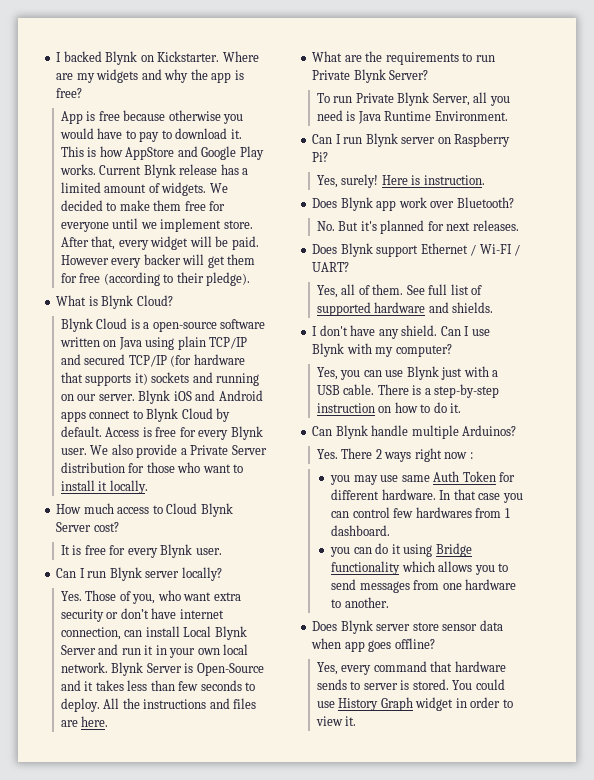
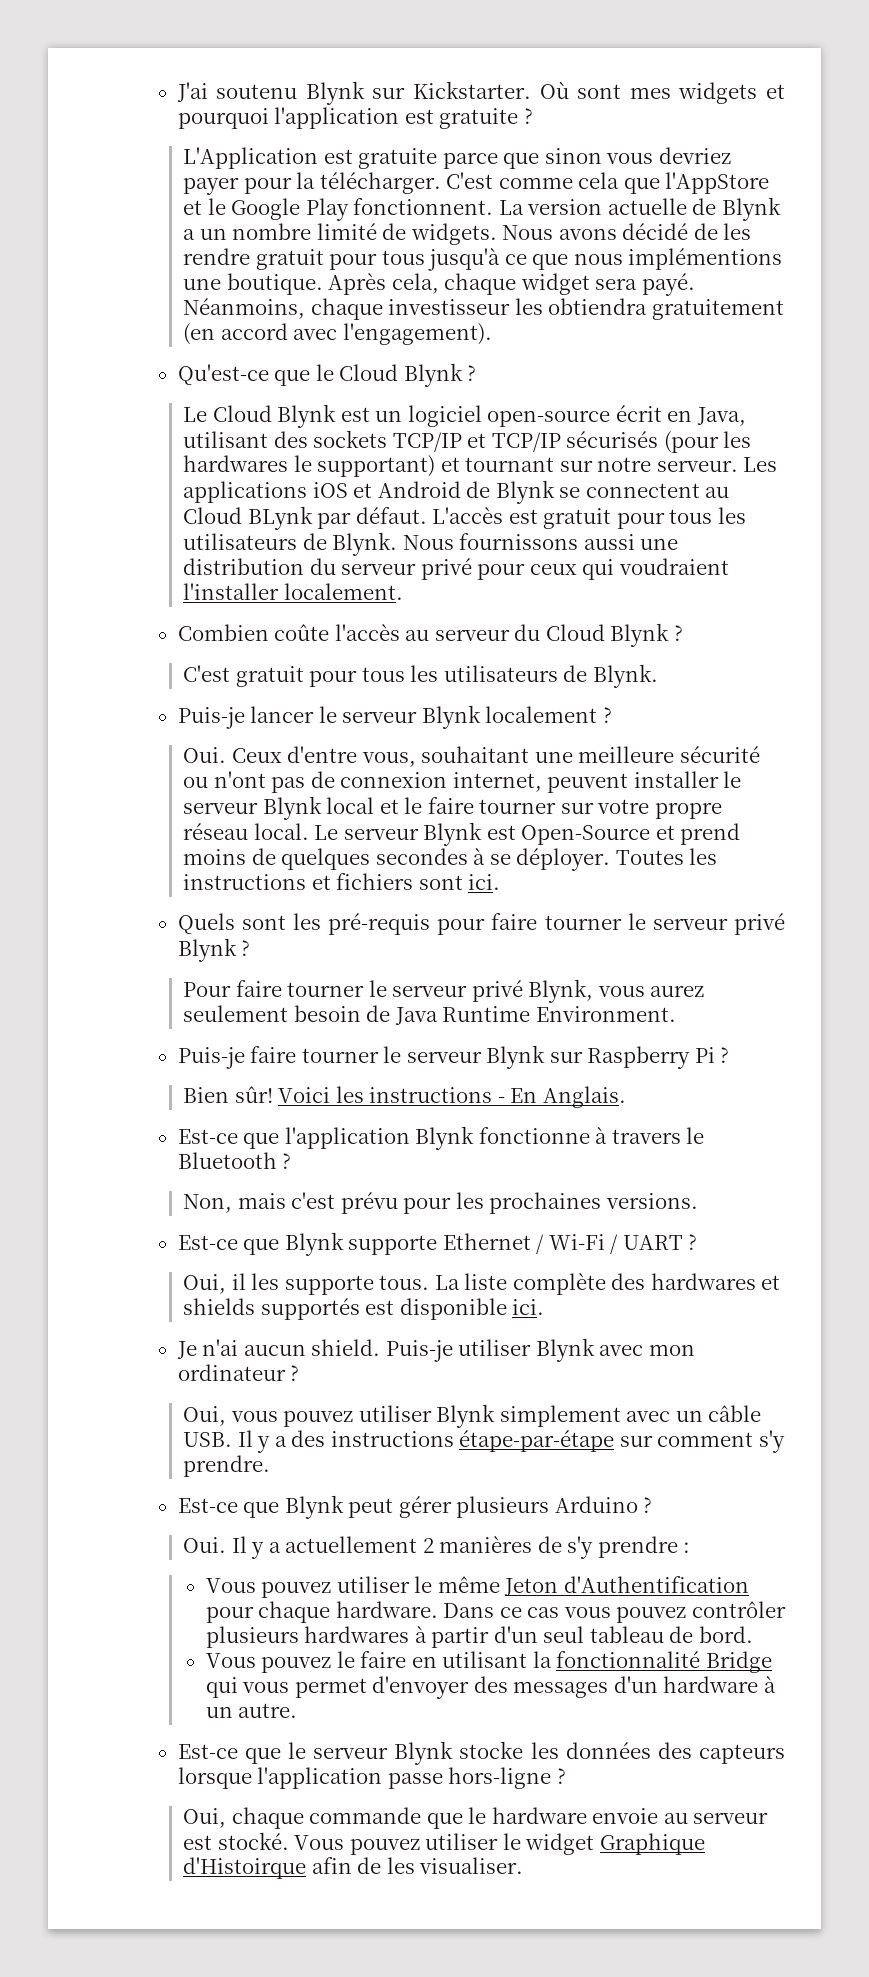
- I backed Blynk on Kickstarter. Where are my widgets and why the app is free?
- App is free because otherwise you would have to pay to download it. This is how AppStore and Google Play works. Current Blynk release has a limited amount of widgets. We decided to make them free for everyone until we implement store. After that, every widget will be paid. However every backer will get them for free (according to their pledge).
- What is Blynk Cloud?
- Blynk Cloud is a open-source software written on Java using plain TCP/IP and secured TCP/IP (for hardware that supports it) sockets and running on our server. Blynk iOS and Android apps connect to Blynk Cloud by default. Access is free for every Blynk user. We also provide a Private Server distribution for those who want to install it locally.
- How much access to Cloud Blynk Server cost?
- It is free for every Blynk user.
- Can I run Blynk server locally?
- Yes. Those of you, who want extra security or don’t have internet connection, can install Local Blynk Server and run it in your own local network. Blynk Server is Open-Source and it takes less than few seconds to deploy. All the instructions and files are here.
- What are the requirements to run Private Blynk Server?
- To run Private Blynk Server, all you need is Java Runtime Environment.
- Can I run Blynk server on Raspberry Pi?
- Yes, surely! Here is instruction.
- Does Blynk app work over Bluetooth?
- No. But it's planned for next releases.
- Does Blynk support Ethernet / Wi-FI / UART?
- Yes, all of them. See full list of supported hardware and shields.
- I don't have any shield. Can I use Blynk with my computer?
- Yes, you can use Blynk just with a USB cable. There is a step-by-step instruction on how to do it.
- Can Blynk handle multiple Arduinos?
- Yes. There 2 ways right now :
- you may use same Auth Token for different hardware. In that case you can control few hardwares from 1 dashboard.
- you can do it using Bridge functionality which allows you to send messages from one hardware to another.
- Does Blynk server store sensor data when app goes offline?
- Yes, every command that hardware sends to server is stored. You could use History Graph widget in order to view it.
+ J'ai soutenu Blynk sur Kickstarter. Où sont mes widgets et pourquoi l'application est gratuite ?
+ L'Application est gratuite parce que sinon vous devriez payer pour la télécharger. C'est comme cela que l'AppStore et le Google Play fonctionnent. La version actuelle de Blynk a un nombre limité de widgets. Nous avons décidé de les rendre gratuit pour tous jusqu'à ce que nous implémentions une boutique. Après cela, chaque widget sera payé. Néanmoins, chaque investisseur les obtiendra gratuitement (en accord avec l'engagement).
+ Qu'est-ce que le Cloud Blynk ?
+ Le Cloud Blynk est un logiciel open-source écrit en Java, utilisant des sockets TCP/IP et TCP/IP sécurisés (pour les hardwares le supportant) et tournant sur notre serveur. Les applications iOS et Android de Blynk se connectent au Cloud BLynk par défaut. L'accès est gratuit pour tous les utilisateurs de Blynk. Nous fournissons aussi une distribution du serveur privé pour ceux qui voudraient l'installer localement.
+ Combien coûte l'accès au serveur du Cloud Blynk ?
+ C'est gratuit pour tous les utilisateurs de Blynk.
+ Puis-je lancer le serveur Blynk localement ?
+ Oui. Ceux d'entre vous, souhaitant une meilleure sécurité ou n'ont pas de connexion internet, peuvent installer le serveur Blynk local et le faire tourner sur votre propre réseau local. Le serveur Blynk est Open-Source et prend moins de quelques secondes à se déployer. Toutes les instructions et fichiers sont ici.
+ Quels sont les pré-requis pour faire tourner le serveur privé Blynk ?
+ Pour faire tourner le serveur privé Blynk, vous aurez seulement besoin de Java Runtime Environment.
+ Puis-je faire tourner le serveur Blynk sur Raspberry Pi ?
+ Bien sûr! Voici les instructions - En Anglais.
+ Est-ce que l'application Blynk fonctionne à travers le Bluetooth ?
+ Non, mais c'est prévu pour les prochaines versions.
+ Est-ce que Blynk supporte Ethernet / Wi-Fi / UART ?
+ Oui, il les supporte tous. La liste complète des hardwares et shields supportés est disponible ici.
+ Je n'ai aucun shield. Puis-je utiliser Blynk avec mon ordinateur ?
+ Oui, vous pouvez utiliser Blynk simplement avec un câble USB. Il y a des instructions étape-par-étape sur comment s'y prendre.
+ Est-ce que Blynk peut gérer plusieurs Arduino ?
+ Oui. Il y a actuellement 2 manières de s'y prendre :
+ Vous pouvez utiliser le même Jeton d'Authentification pour chaque hardware. Dans ce cas vous pouvez contrôler plusieurs hardwares à partir d'un seul tableau de bord.
+ Vous pouvez le faire en utilisant la fonctionnalité Bridge qui vous permet d'envoyer des messages d'un hardware à un autre.
+ Est-ce que le serveur Blynk stocke les données des capteurs lorsque l'application passe hors-ligne ?
+ Oui, chaque commande que le hardware envoie au serveur est stocké. Vous pouvez utiliser le widget Graphique d'Histoirque afin de les visualiser.

